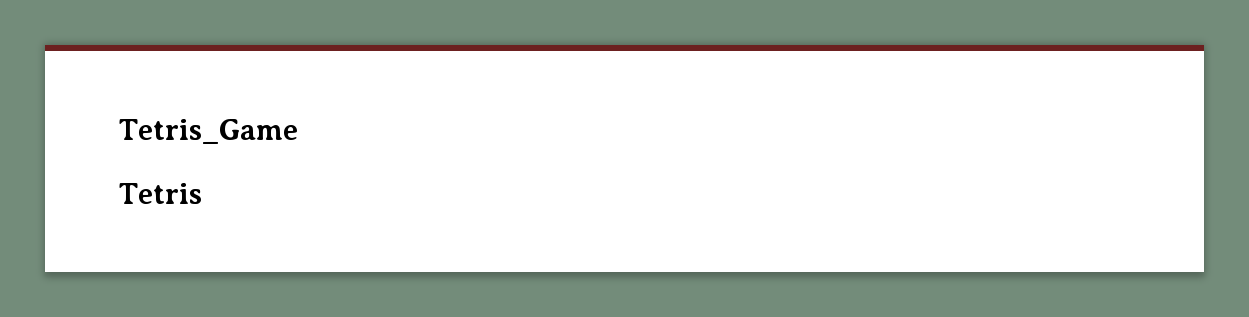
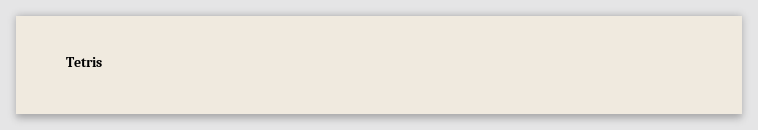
- Tetris_Game

